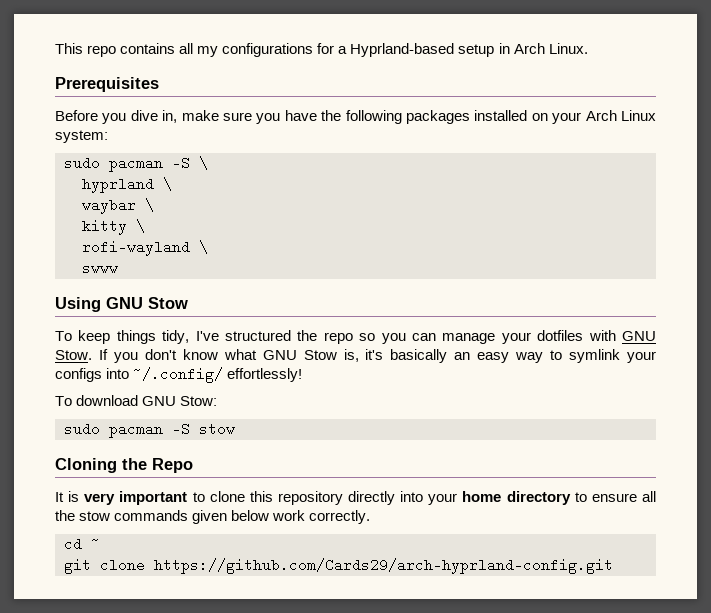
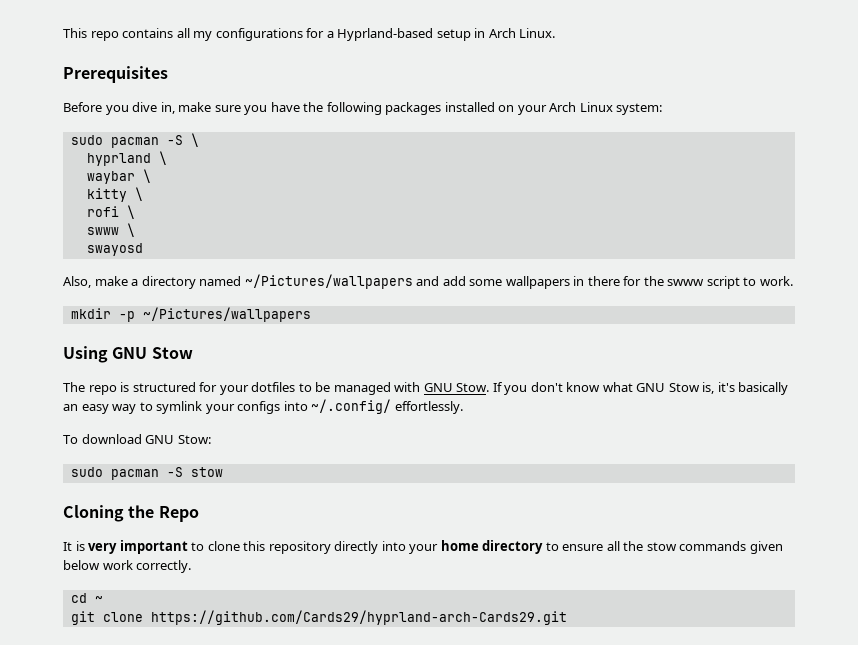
- rofi-wayland \
+ rofi \
- swww
+ swww \
+ swayosd
+ Also, make a directory named ~/Pictures/wallpapers and add some wallpapers in there for the swww script to work.
+ mkdir -p ~/Pictures/wallpapers
  Using GNU Stow
- To keep things tidy, I've structured the repo so you can manage your dotfiles with GNU Stow.
+ The repo is structured for your dotfiles to be managed with GNU Stow.
- If you don't know what GNU Stow is, it's basically an easy way to symlink your configs into ~/.config/ effortlessly!
+ If you don't know what GNU Stow is, it's basically an easy way to symlink your configs into ~/.config/ effortlessly.
- git clone https://github.com/Cards29/arch-hyprland-config.git
+ git clone https://github.com/Cards29/hyprland-arch-Cards29.git

